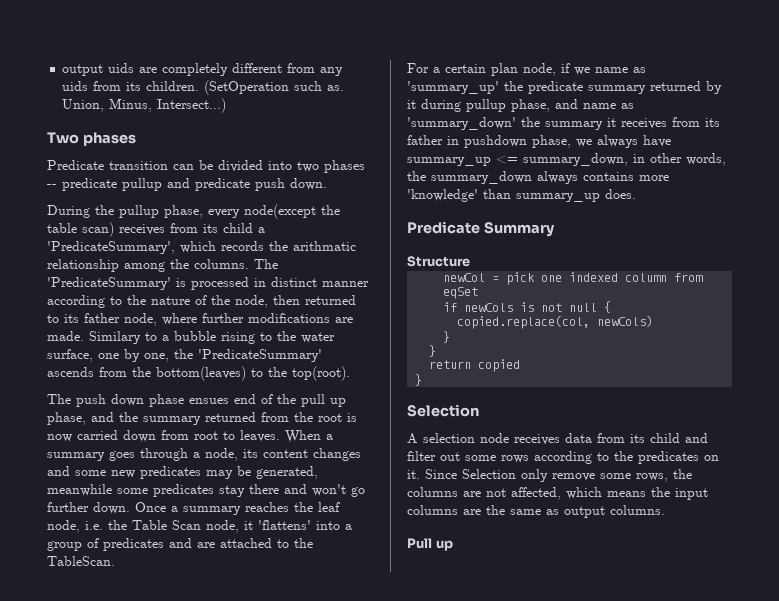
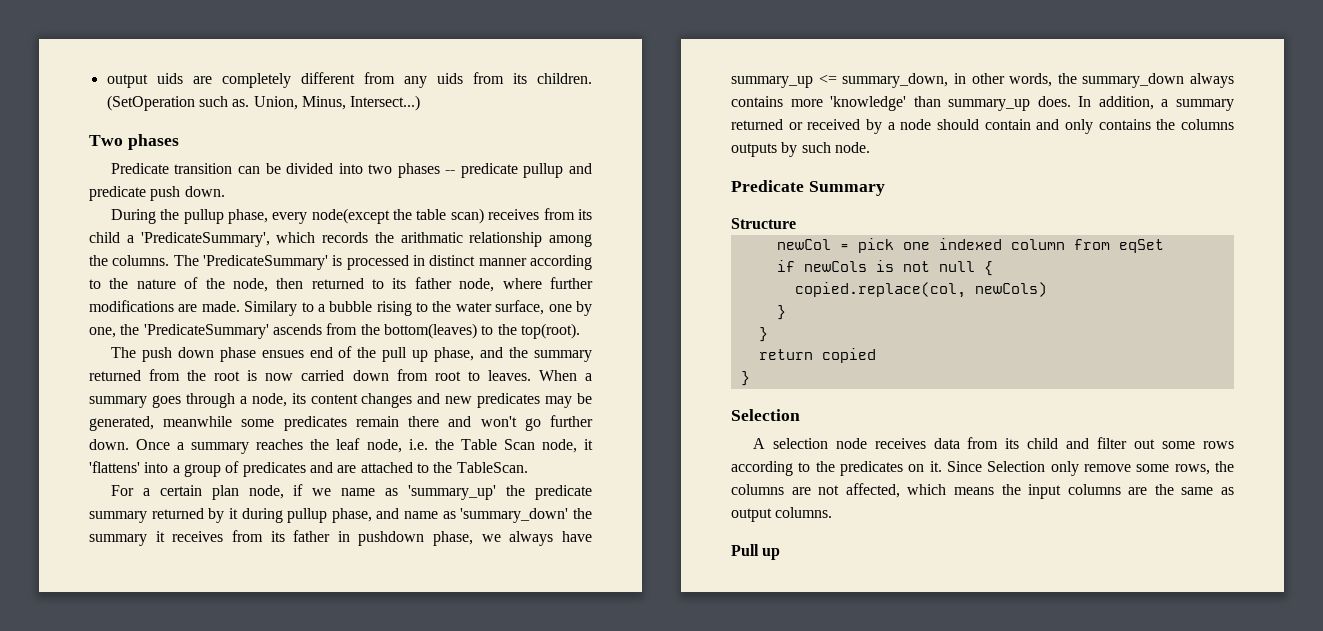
- When a summary goes through a node, its content changes and some new predicates may be generated, meanwhile some predicates stay there and won't go further down.
+ When a summary goes through a node, its content changes and new predicates may be generated, meanwhile some predicates remain there and won't go further down.
+ In addition, a summary returned or received by a node should contain and only contains the columns outputs by such node.

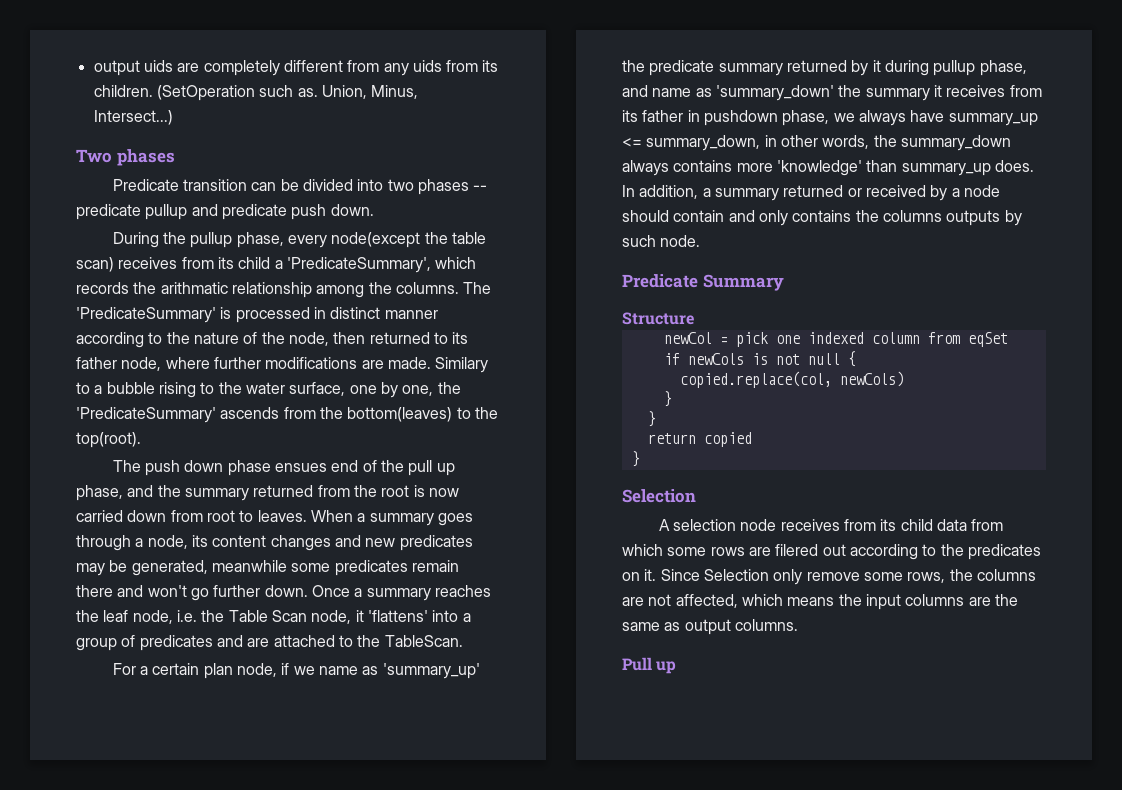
- A selection node receives data from its child and filter out some rows according to the predicates on it.
+ A selection node receives from its child data from which some rows are filered out according to the predicates on it.

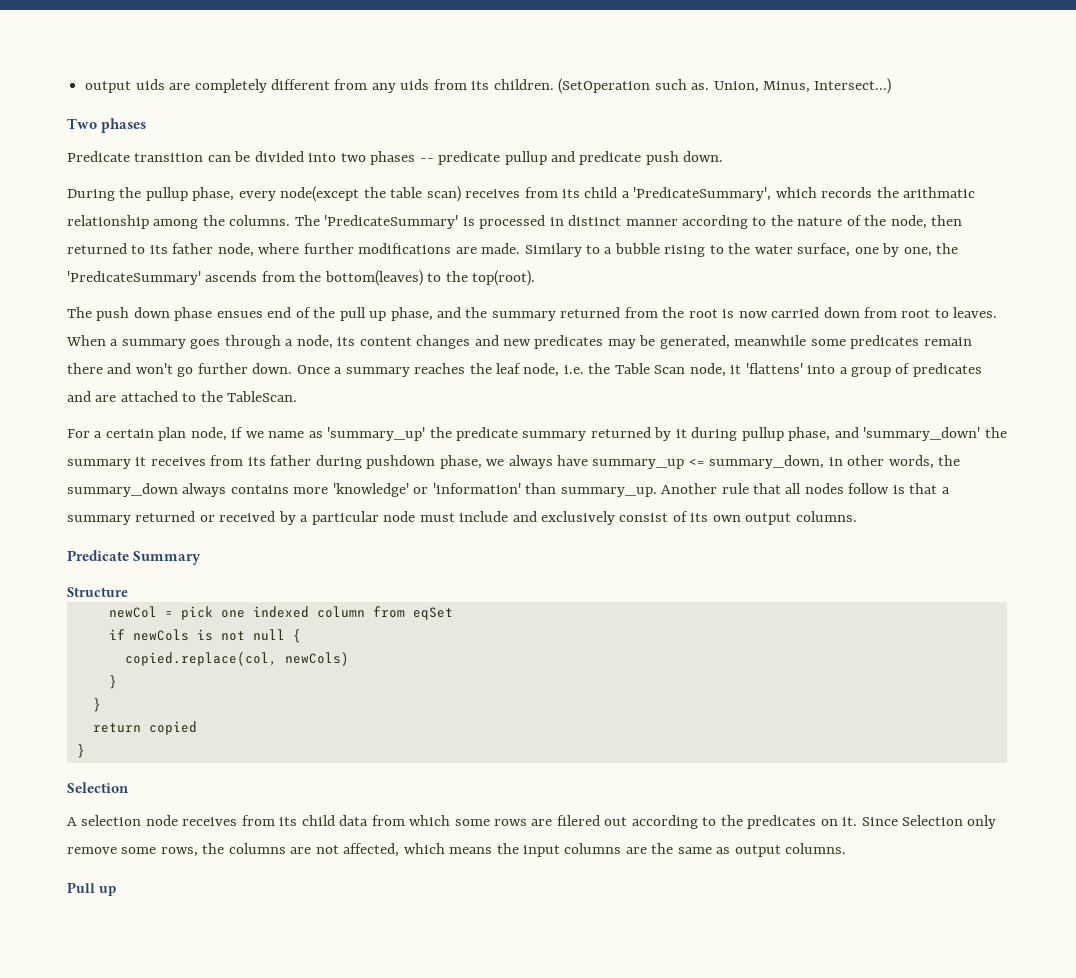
- For a certain plan node, if we name as 'summary_up' the predicate summary returned by it during pullup phase, and name as 'summary_down' the summary it receives from its father in pushdown phase, we always have summary_up <= summary_down, in other words, the summary_down always contains more 'knowledge' than summary_up does. In addition, a summary returned or received by a node should contain and only contains the columns outputs by such node.
+ For a certain plan node, if we name as 'summary_up' the predicate summary returned by it during pullup phase, and 'summary_down' the summary it receives from its father during pushdown phase, we always have summary_up <= summary_down, in other words, the summary_down always contains more 'knowledge' or 'information' than summary_up. Another rule that all nodes follow is that a summary returned or received by a particular node must include and exclusively consist of its own output columns.

